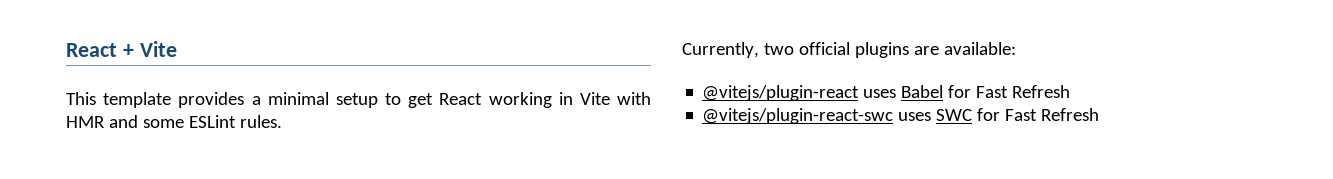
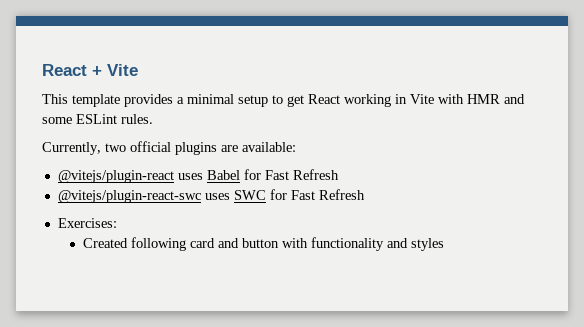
+ Exercises:
+ Created following card and button with functionality and styles

